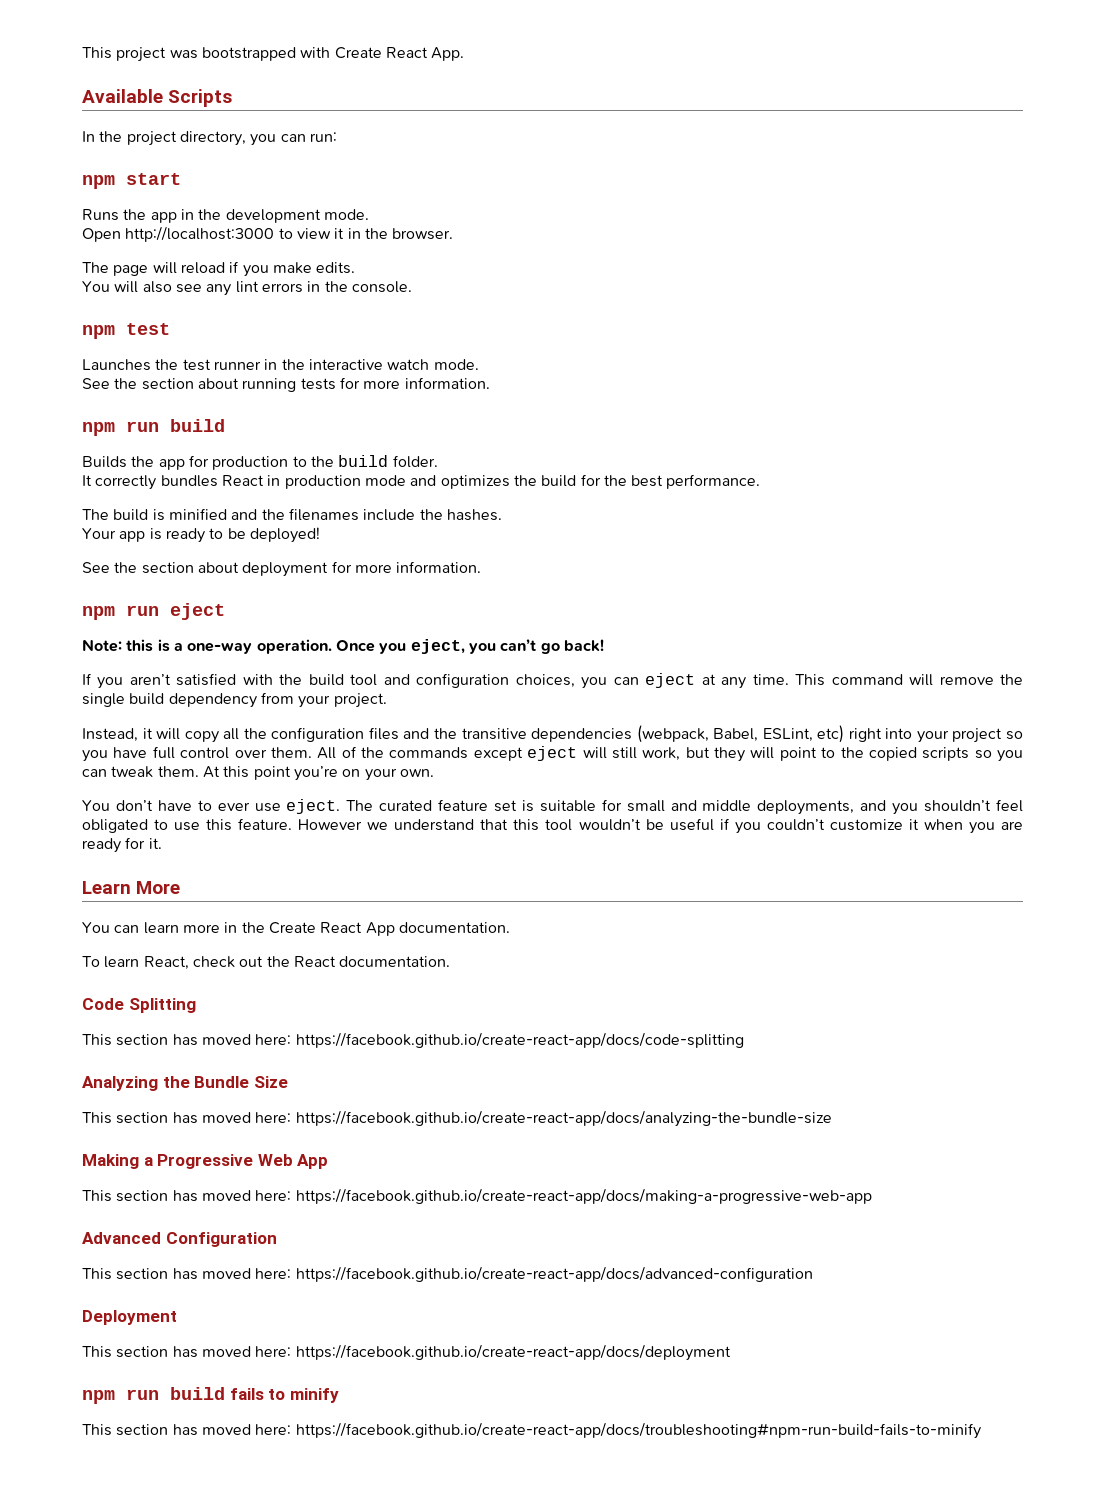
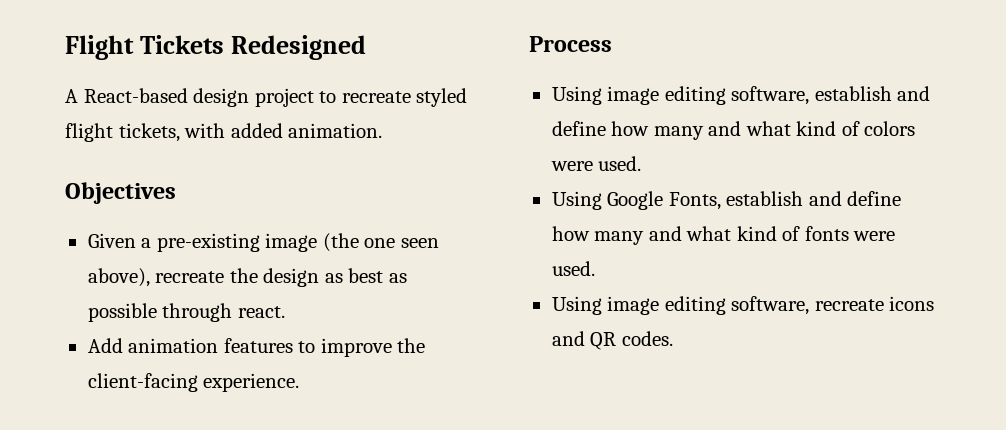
- This project was bootstrapped with Create React App.
- Available Scripts
- In the project directory, you can run:
- npm start
- Runs the app in the development mode.
- Open http://localhost:3000 to view it in the browser.
- The page will reload if you make edits.
- You will also see any lint errors in the console.
- npm test
- Launches the test runner in the interactive watch mode.
- See the section about running tests for more information.
- npm run build
- Builds the app for production to the build folder.
- It correctly bundles React in production mode and optimizes the build for the best performance.
- The build is minified and the filenames include the hashes.
- Your app is ready to be deployed!
- See the section about deployment for more information.
- npm run eject
- Note: this is a one-way operation. Once you eject, you can’t go back!
- If you aren’t satisfied with the build tool and configuration choices, you can eject at any time. This command will remove the single build dependency from your project.
- Instead, it will copy all the configuration files and the transitive dependencies (webpack, Babel, ESLint, etc) right into your project so you have full control over them. All of the commands except eject will still work, but they will point to the copied scripts so you can tweak them. At this point you’re on your own.
- You don’t have to ever use eject. The curated feature set is suitable for small and middle deployments, and you shouldn’t feel obligated to use this feature. However we understand that this tool wouldn’t be useful if you couldn’t customize it when you are ready for it.
- Learn More
- You can learn more in the Create React App documentation.
- To learn React, check out the React documentation.
- Code Splitting
- This section has moved here: https://facebook.github.io/create-react-app/docs/code-splitting
- Analyzing the Bundle Size
- This section has moved here: https://facebook.github.io/create-react-app/docs/analyzing-the-bundle-size
- Making a Progressive Web App
- This section has moved here: https://facebook.github.io/create-react-app/docs/making-a-progressive-web-app
- Advanced Configuration
- This section has moved here: https://facebook.github.io/create-react-app/docs/advanced-configuration
- Deployment
- This section has moved here: https://facebook.github.io/create-react-app/docs/deployment
- npm run build fails to minify
- This section has moved here: https://facebook.github.io/create-react-app/docs/troubleshooting#npm-run-build-fails-to-minify
+ Flight Tickets Redesigned
+ A React-based design project to recreate styled flight tickets, with added animation.
+ Objectives
+ Given a pre-existing image (the one seen above), recreate the design as best as possible through react.
+ Add animation features to improve the client-facing experience.
+ Process
+ Using image editing software, establish and define how many and what kind of colors were used.
+ Using Google Fonts, establish and define how many and what kind of fonts were used.
+ Using image editing software, recreate icons and QR codes.

